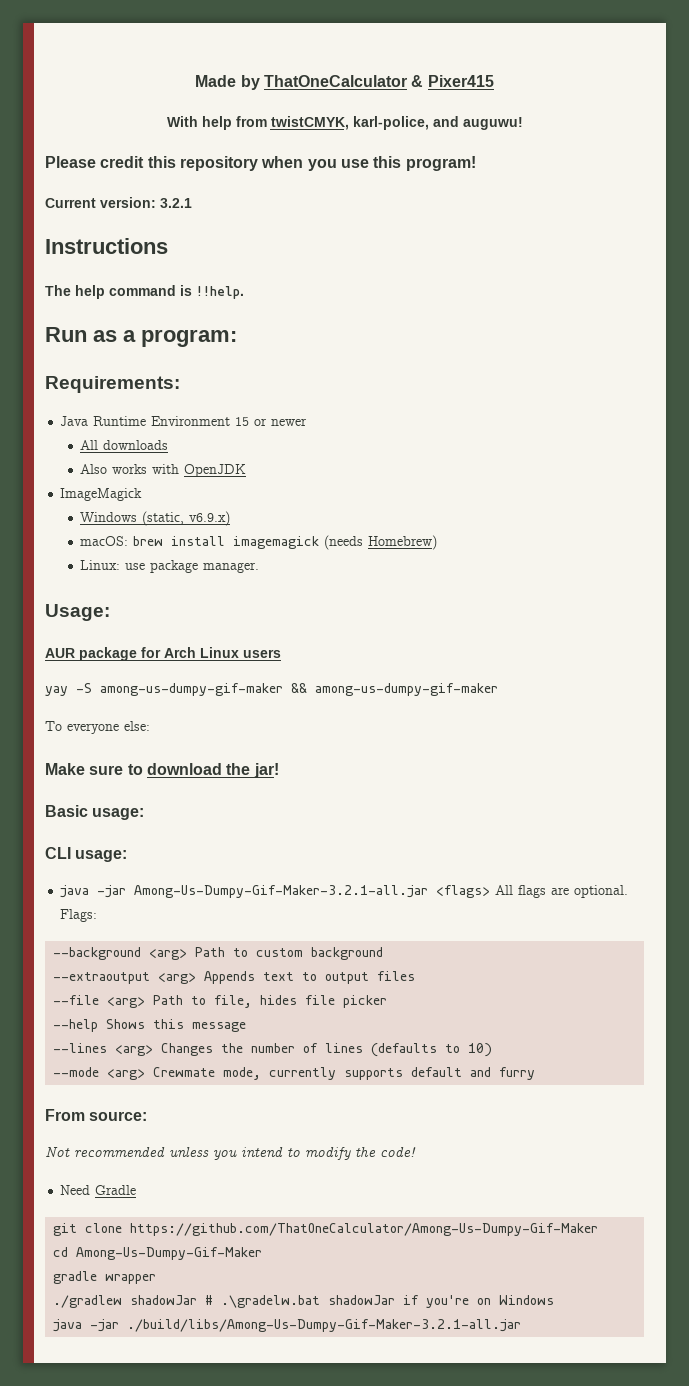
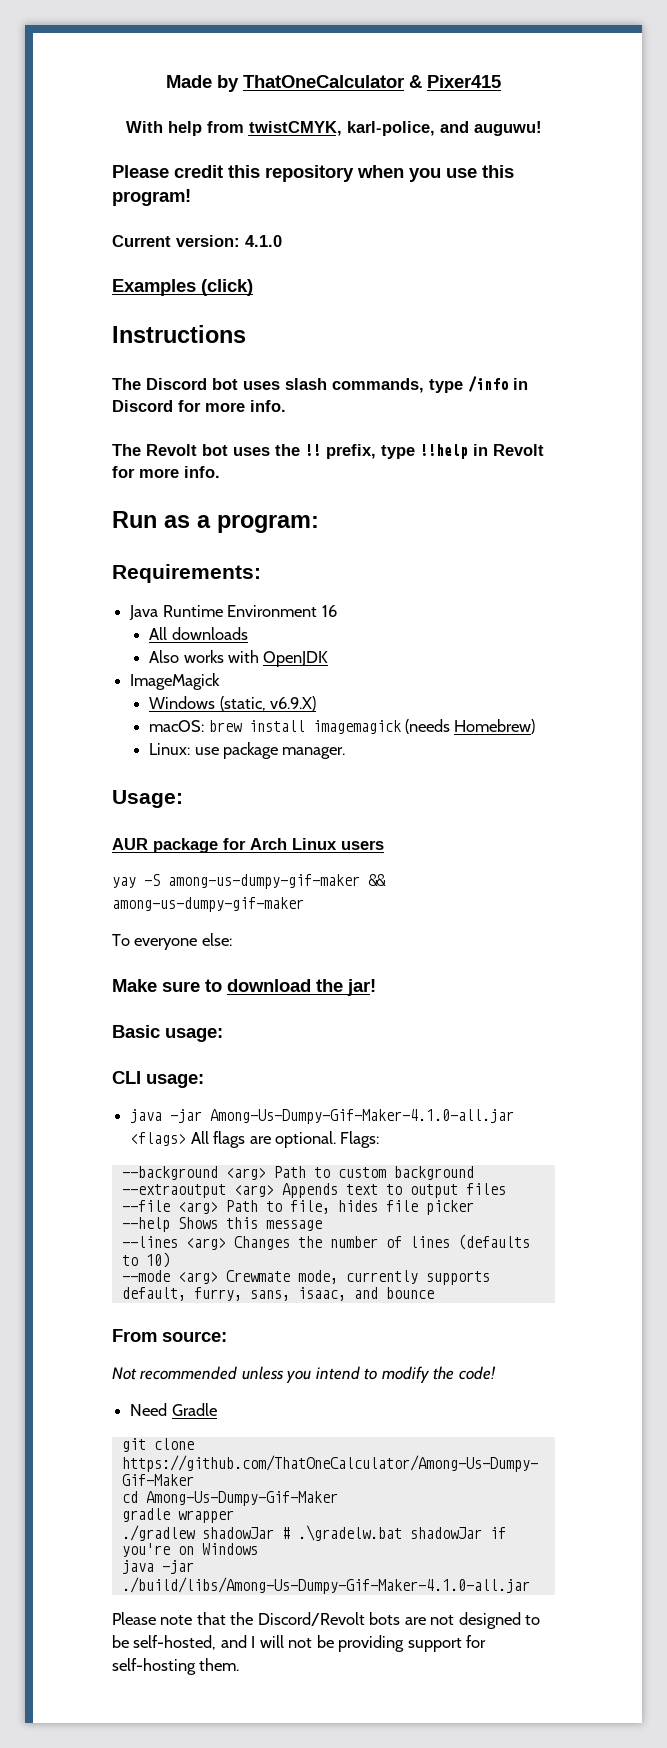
- Current version: 3.2.1
+ Current version: 4.1.0
+ Examples (click)
- The help command is !!help.
+ The Discord bot uses slash commands, type /info in Discord for more info.
+ The Revolt bot uses the !! prefix, type !!help in Revolt for more info.
- Java Runtime Environment 15 or newer
+ Java Runtime Environment 16
- Windows (static, v6.9.x)
+ Windows (static, v6.9.X)
- java -jar Among-Us-Dumpy-Gif-Maker-3.2.1-all.jar <flags> All flags are optional.
+ java -jar Among-Us-Dumpy-Gif-Maker-4.1.0-all.jar <flags> All flags are optional.
- --mode <arg> Crewmate mode, currently supports default and furry
+ --mode <arg> Crewmate mode, currently supports default, furry, sans, isaac, and bounce
- java -jar ./build/libs/Among-Us-Dumpy-Gif-Maker-3.2.1-all.jar
+ java -jar ./build/libs/Among-Us-Dumpy-Gif-Maker-4.1.0-all.jar
+ Please note that the Discord/Revolt bots are not designed to be self-hosted, and I will not be providing support for self-hosting them.

